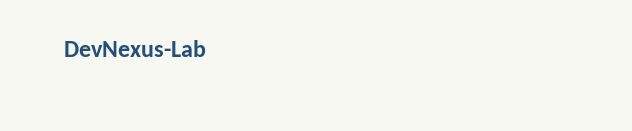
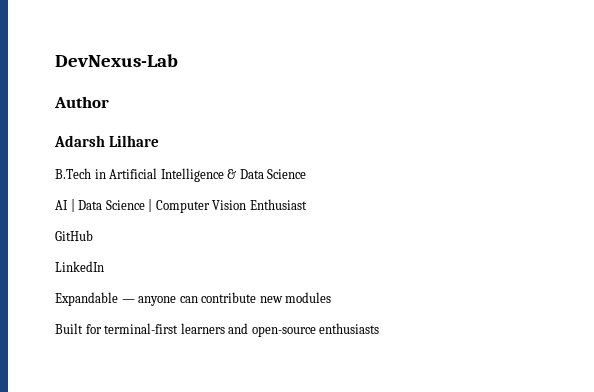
+ Author
+ Adarsh Lilhare
+ B.Tech in Artificial Intelligence & Data Science
+ AI | Data Science | Computer Vision Enthusiast
+ GitHub
+ LinkedIn
+ Expandable — anyone can contribute new modules
+ Built for terminal-first learners and open-source enthusiasts

